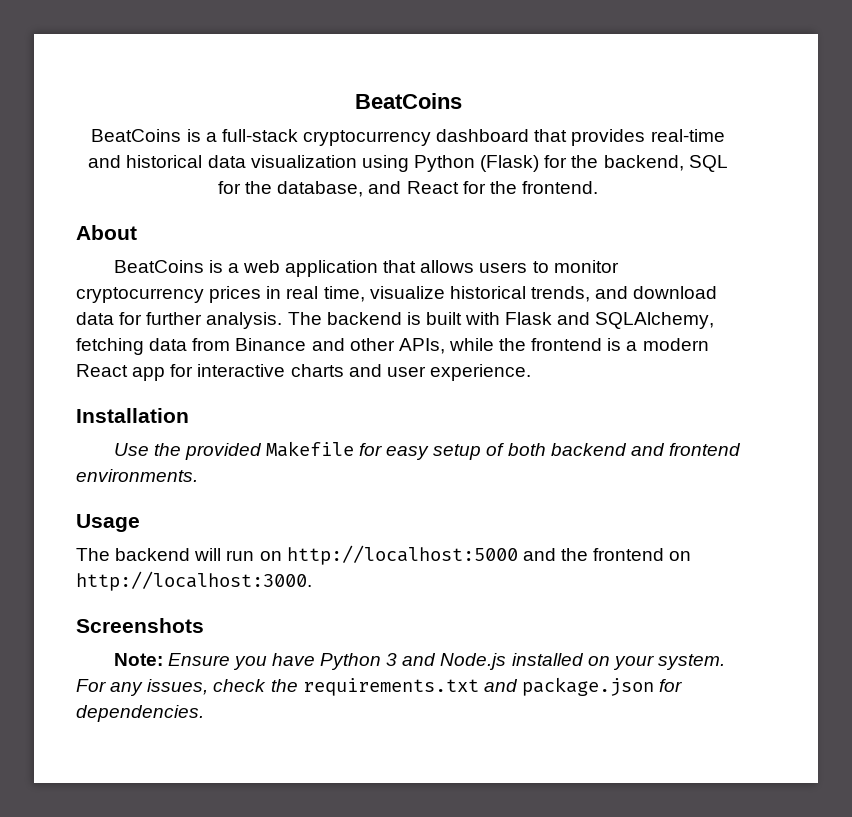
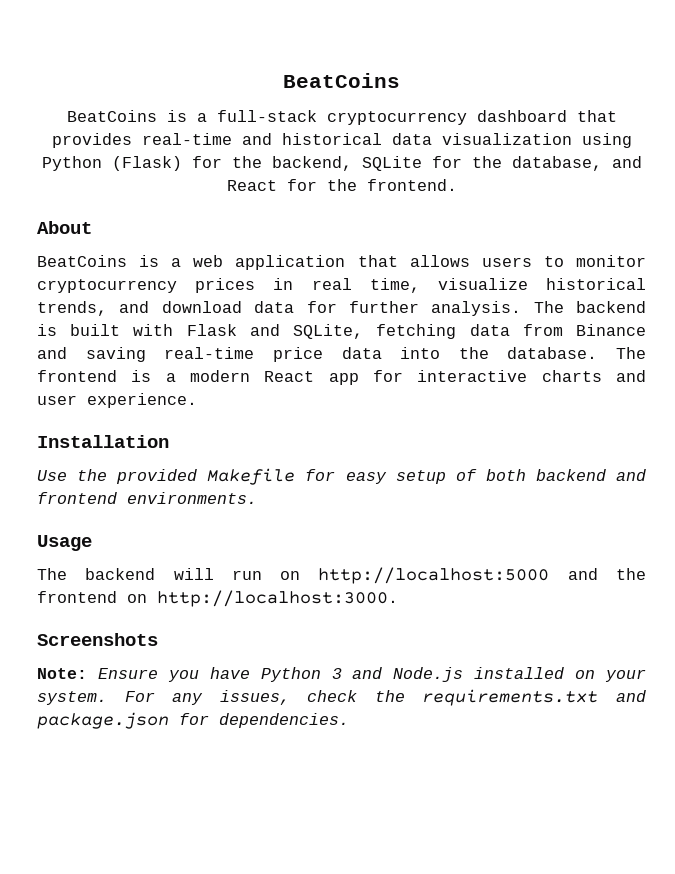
- BeatCoins is a full-stack cryptocurrency dashboard that provides real-time and historical data visualization using Python (Flask) for the backend, SQL for the database, and React for the frontend.
+ BeatCoins is a full-stack cryptocurrency dashboard that provides real-time and historical data visualization using Python (Flask) for the backend, SQLite for the database, and React for the frontend.
- The backend is built with Flask and SQLAlchemy, fetching data from Binance and other APIs, while the frontend is a modern React app for interactive charts and user experience.
+ The backend is built with Flask and SQLite, fetching data from Binance and saving real-time price data into the database. The frontend is a modern React app for interactive charts and user experience.

